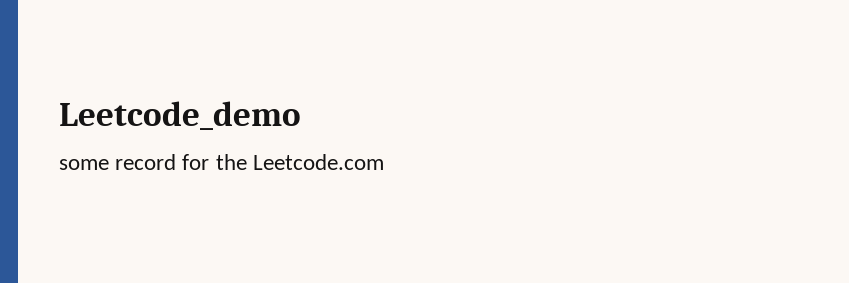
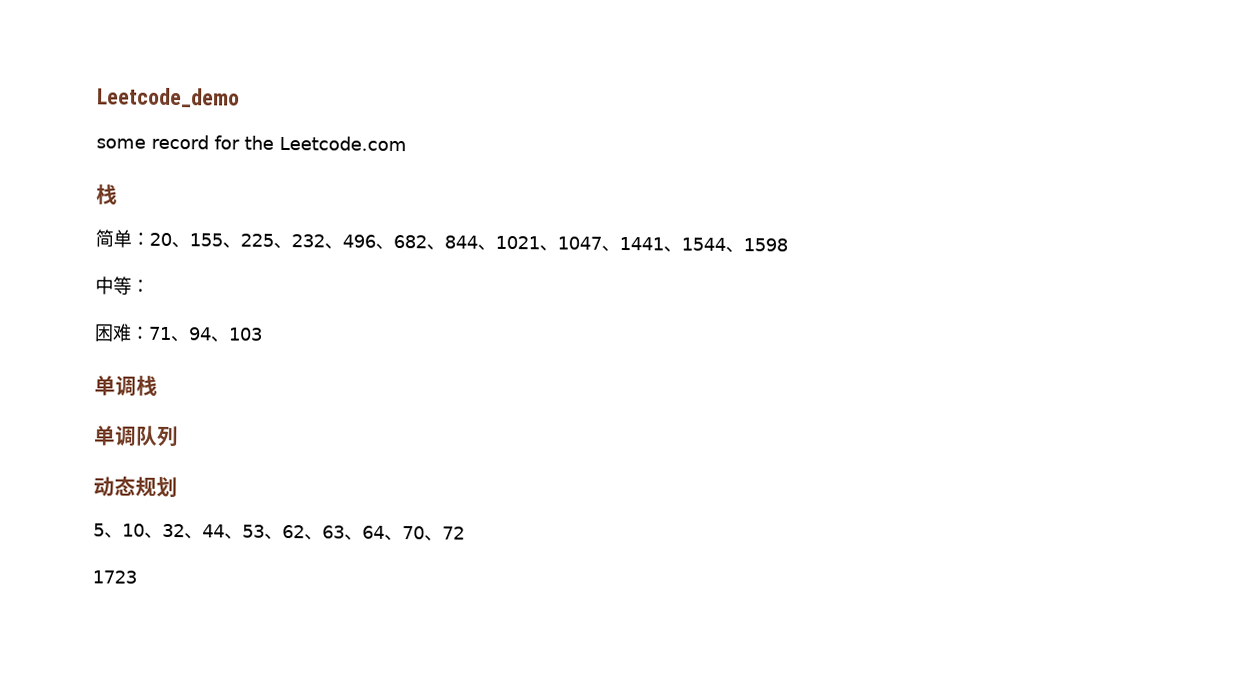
  some record for the Leetcode.com
+ 栈
+ 简单：20、155、225、232、496、682、844、1021、1047、1441、1544、1598
+ 中等：
+ 困难：71、94、103
+ 单调栈
+ 单调队列
+ 动态规划
+ 5、10、32、44、53、62、63、64、70、72
+ 1723

